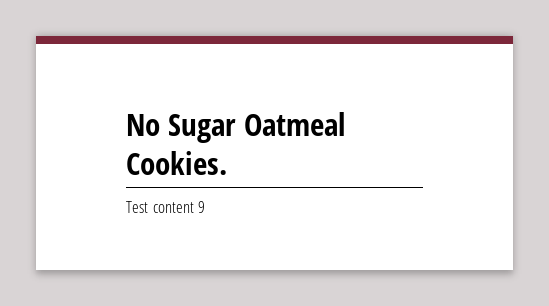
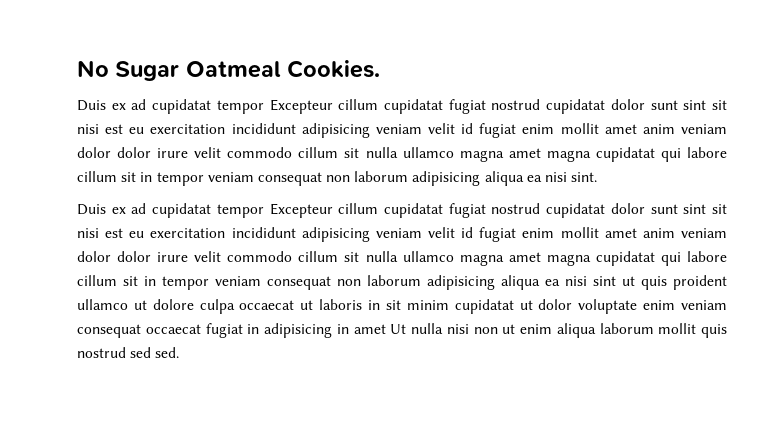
- Test content 9
+ Duis ex ad cupidatat tempor Excepteur cillum cupidatat fugiat nostrud cupidatat dolor sunt sint sit nisi est eu exercitation incididunt adipisicing veniam velit id fugiat enim mollit amet anim veniam dolor dolor irure velit commodo cillum sit nulla ullamco magna amet magna cupidatat qui labore cillum sit in tempor veniam consequat non laborum adipisicing aliqua ea nisi sint.
+ Duis ex ad cupidatat tempor Excepteur cillum cupidatat fugiat nostrud cupidatat dolor sunt sint sit nisi est eu exercitation incididunt adipisicing veniam velit id fugiat enim mollit amet anim veniam dolor dolor irure velit commodo cillum sit nulla ullamco magna amet magna cupidatat qui labore cillum sit in tempor veniam consequat non laborum adipisicing aliqua ea nisi sint ut quis proident ullamco ut dolore culpa occaecat ut laboris in sit minim cupidatat ut dolor voluptate enim veniam consequat occaecat fugiat in adipisicing in amet Ut nulla nisi non ut enim aliqua laborum mollit quis nostrud sed sed.

